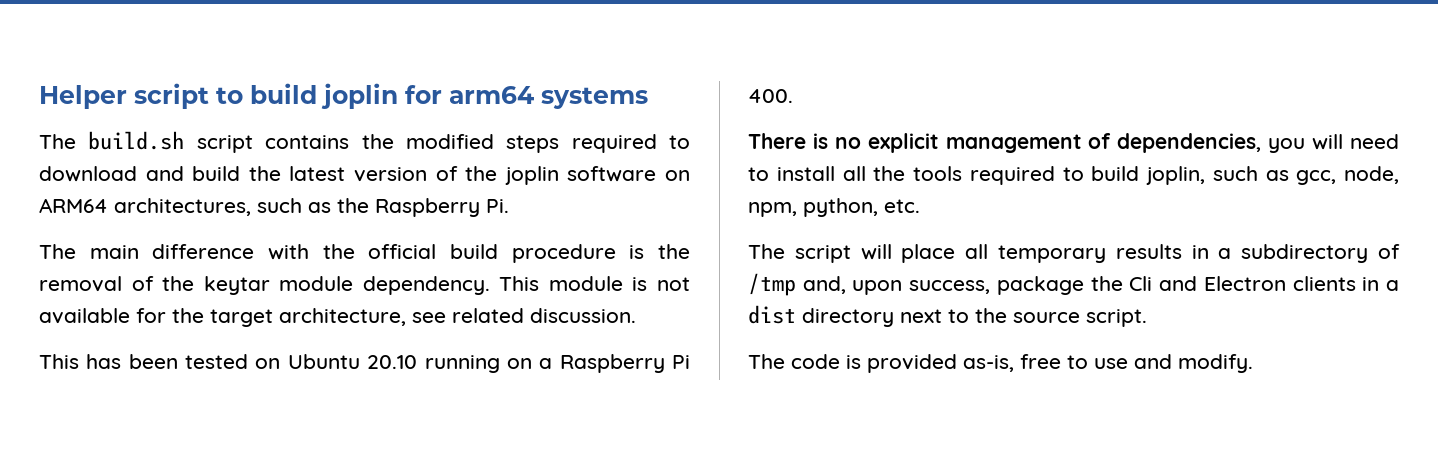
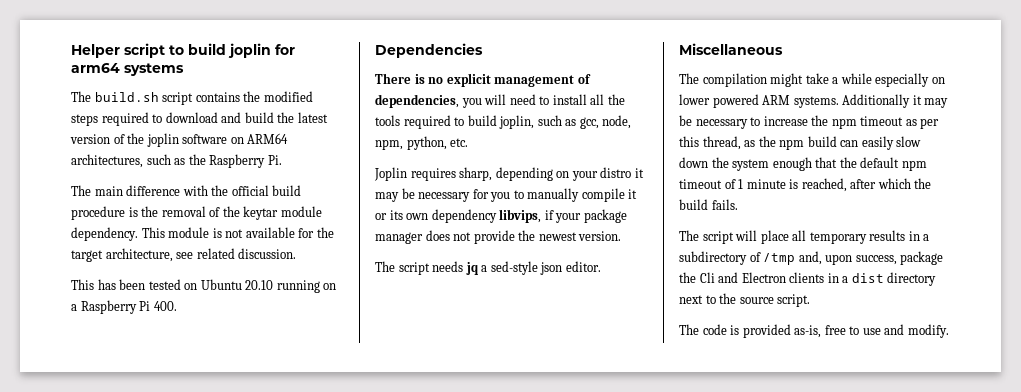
+ Dependencies
+ Joplin requires sharp, depending on your distro it may be necessary for you to manually compile it or its own dependency libvips, if your package manager does not provide the newest version.
+ The script needs jq a sed-style json editor.
+ Miscellaneous
+ The compilation might take a while especially on lower powered ARM systems. Additionally it may be necessary to increase the npm timeout as per this thread, as the npm build can easily slow down the system enough that the default npm timeout of 1 minute is reached, after which the build fails.

